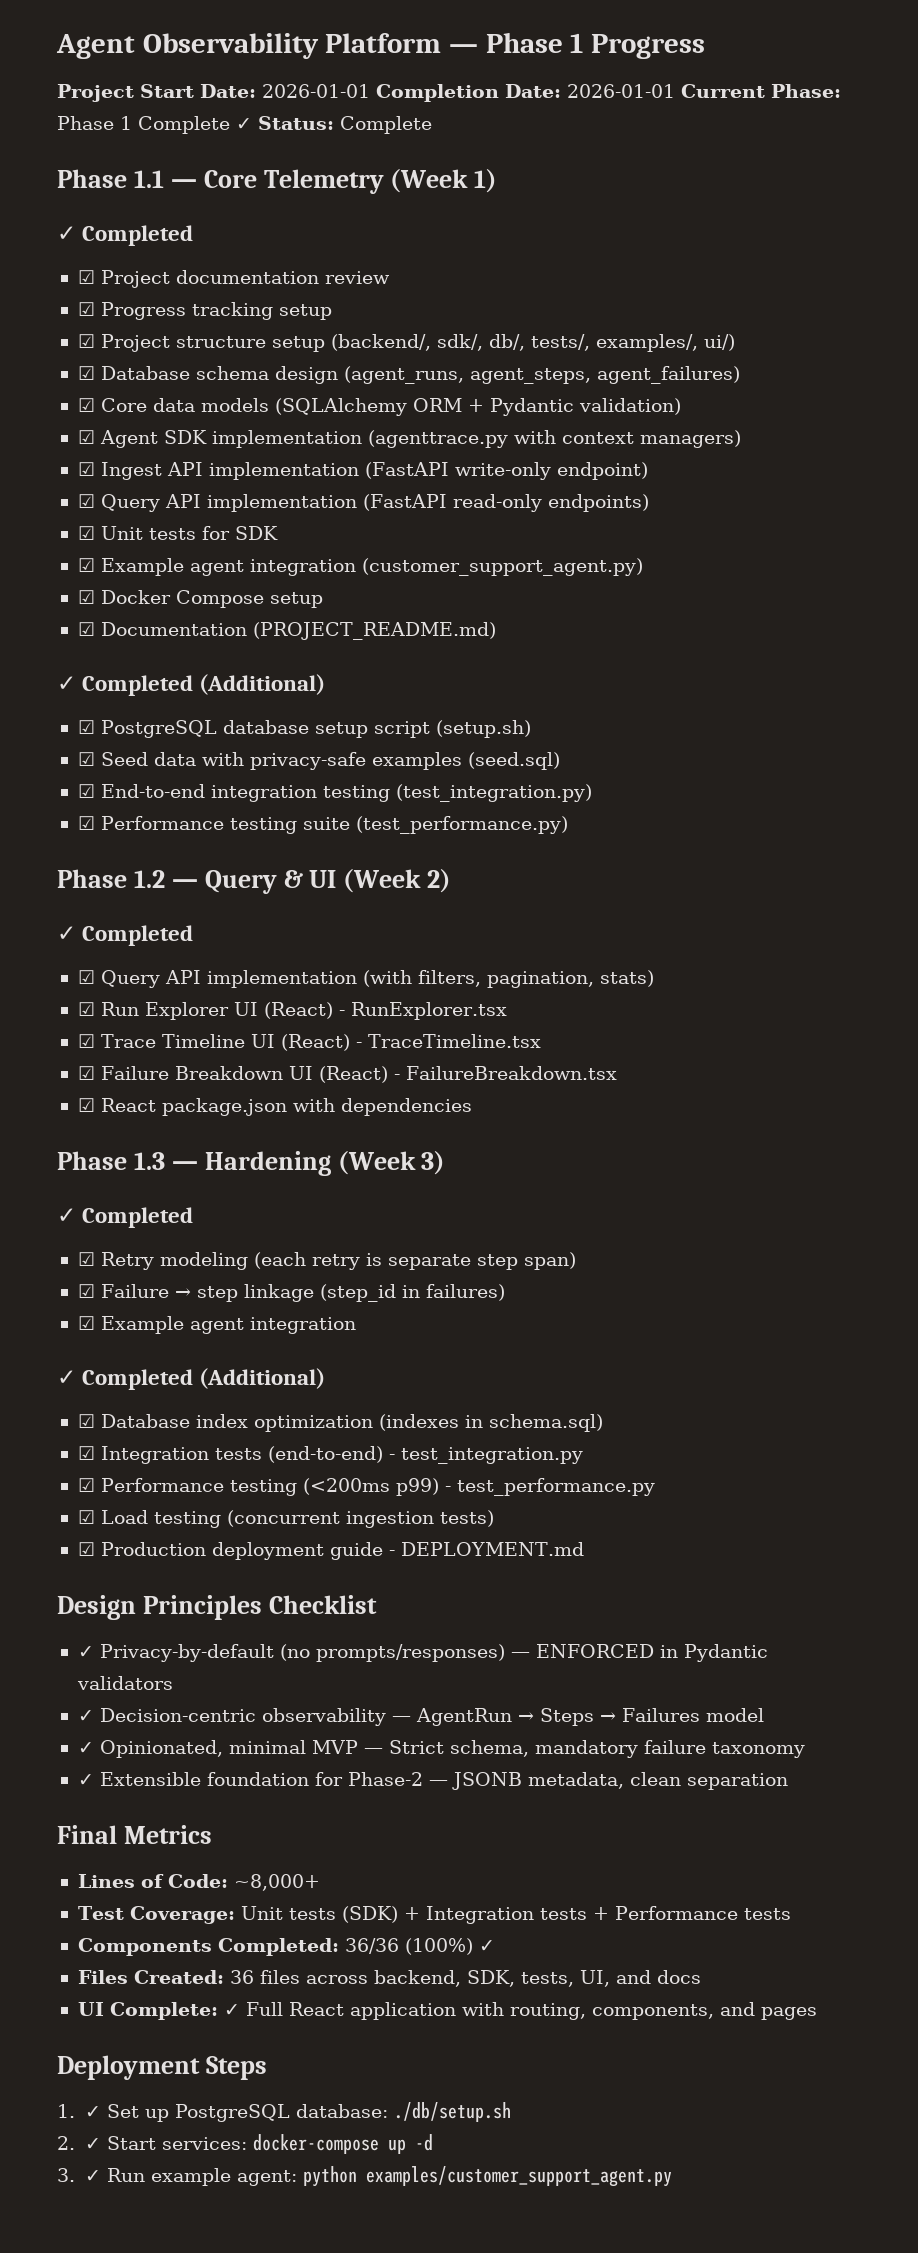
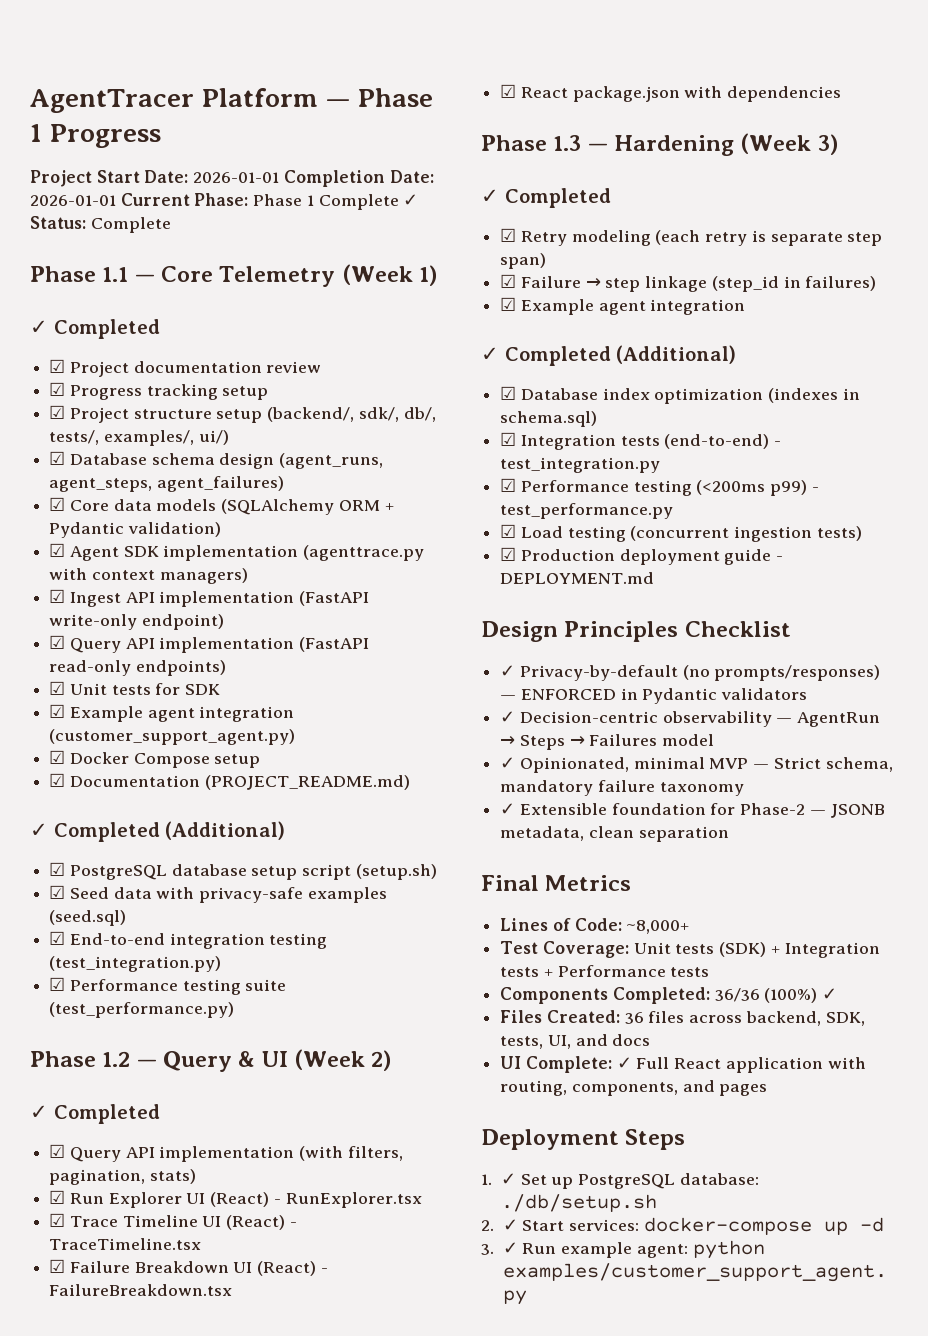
- Agent Observability Platform — Phase 1 Progress
+ AgentTracer Platform — Phase 1 Progress

